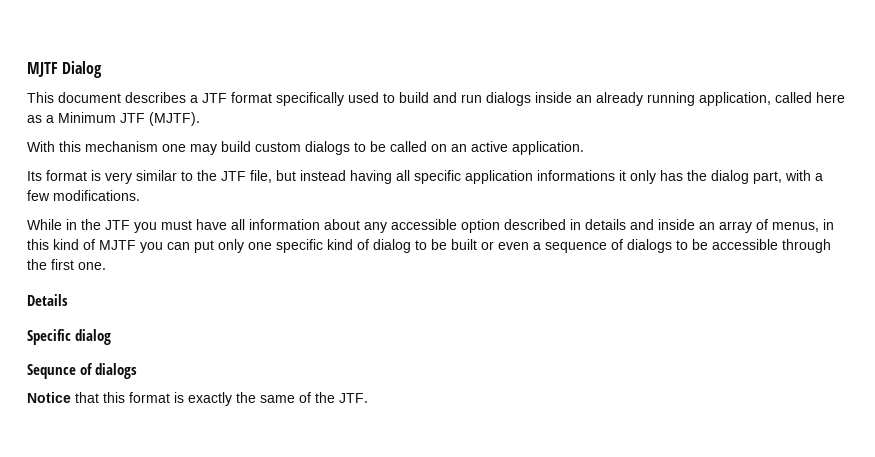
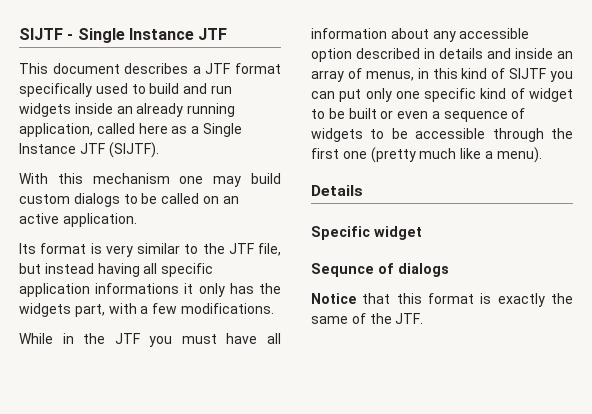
- MJTF Dialog
+ SIJTF - Single Instance JTF
- This document describes a JTF format specifically used to build and run dialogs inside an already running application, called here as a Minimum JTF (MJTF).
+ This document describes a JTF format specifically used to build and run widgets inside an already running application, called here as a Single Instance JTF (SIJTF).
- Its format is very similar to the JTF file, but instead having all specific application informations it only has the dialog part, with a few modifications.
+ Its format is very similar to the JTF file, but instead having all specific application informations it only has the widgets part, with a few modifications.
- While in the JTF you must have all information about any accessible option described in details and inside an array of menus, in this kind of MJTF you can put only one specific kind of dialog to be built or even a sequence of dialogs to be accessible through the first one.
+ While in the JTF you must have all information about any accessible option described in details and inside an array of menus, in this kind of SIJTF you can put only one specific kind of widget to be built or even a sequence of widgets to be accessible through the first one (pretty much like a menu).
- Specific dialog
+ Specific widget

